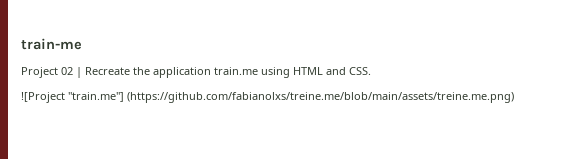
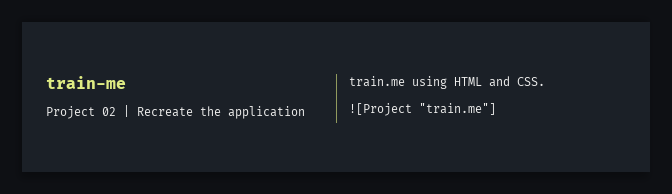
- ![Project "train.me"] (https://github.com/fabianolxs/treine.me/blob/main/assets/treine.me.png)
+ ![Project "train.me"]

